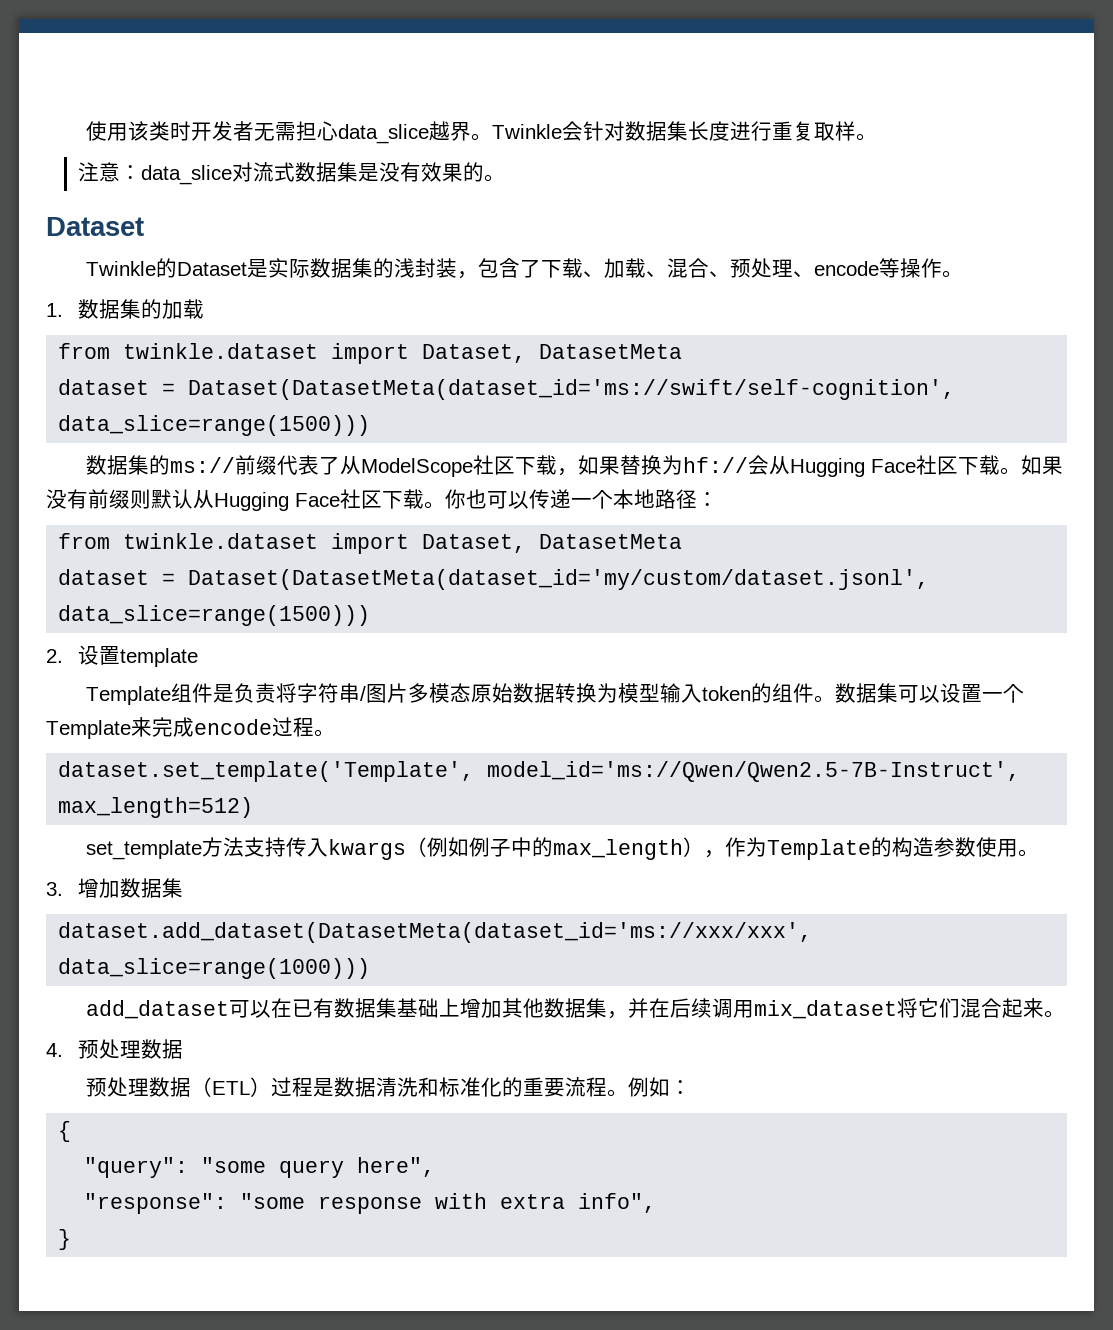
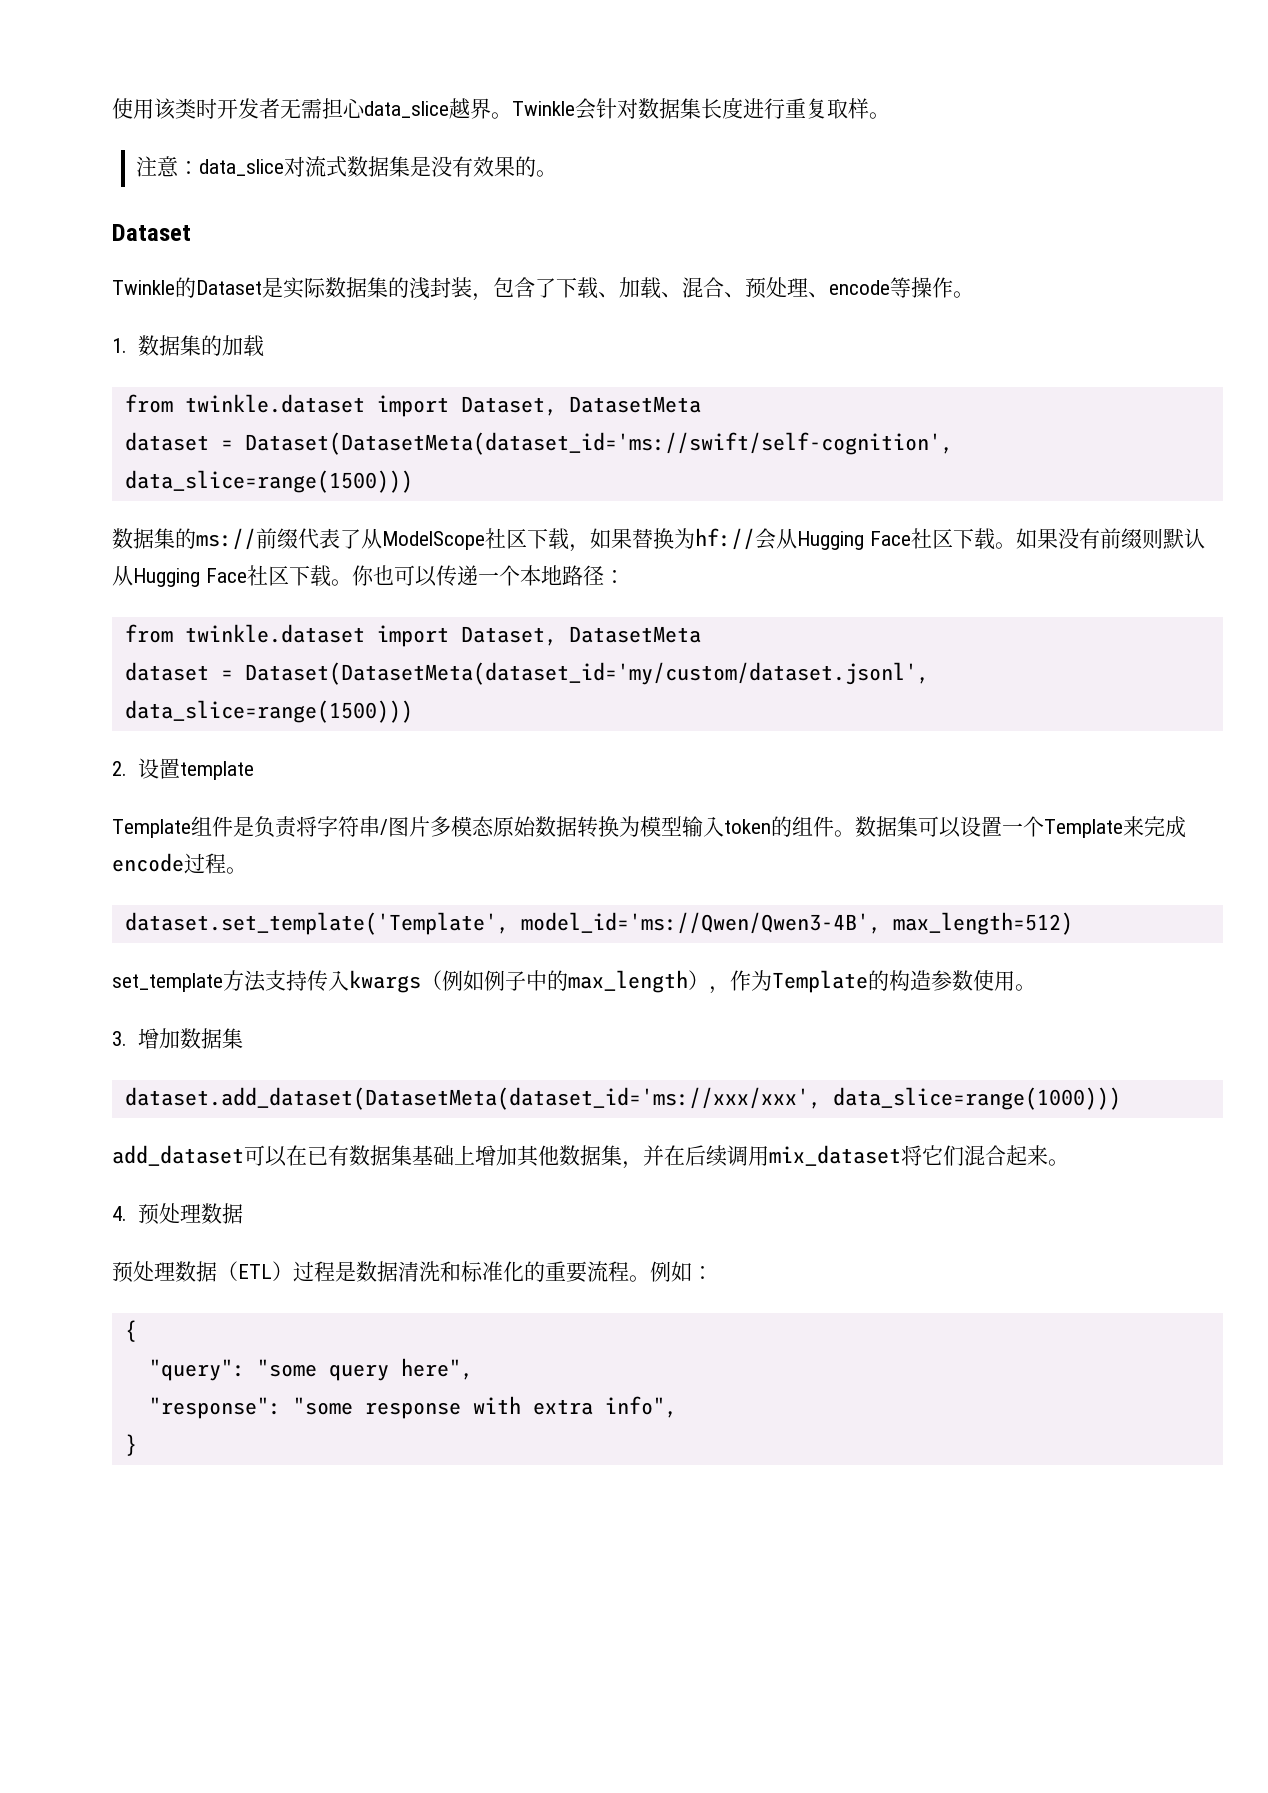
- dataset.set_template('Template', model_id='ms://Qwen/Qwen2.5-7B-Instruct', max_length=512)
+ dataset.set_template('Template', model_id='ms://Qwen/Qwen3-4B', max_length=512)

